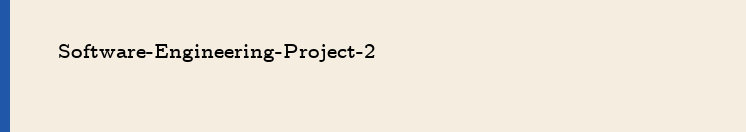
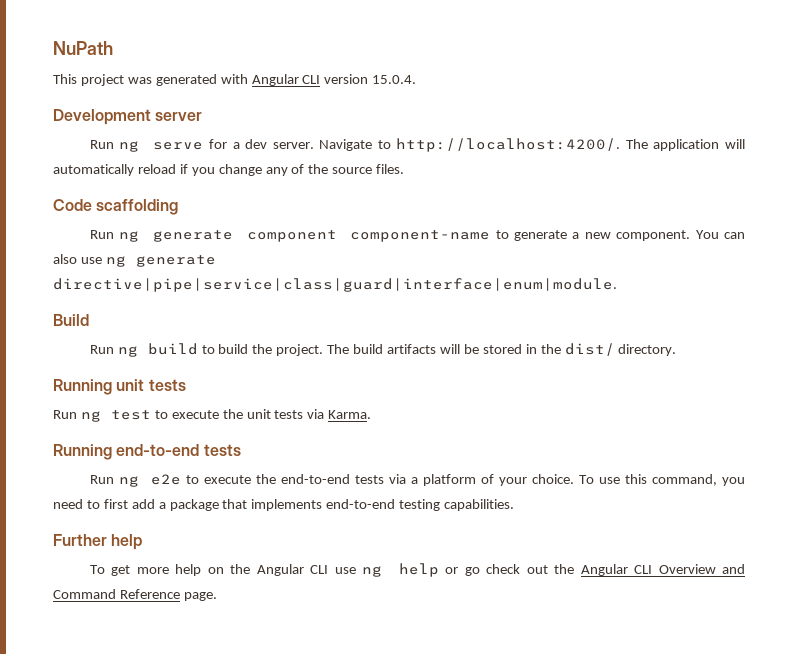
- Software-Engineering-Project-2
+ NuPath
+ This project was generated with Angular CLI version 15.0.4.
+ Development server
+ Run ng serve for a dev server. Navigate to http://localhost:4200/. The application will automatically reload if you change any of the source files.
+ Code scaffolding
+ Run ng generate component component-name to generate a new component. You can also use ng generate directive|pipe|service|class|guard|interface|enum|module.
+ Build
+ Run ng build to build the project. The build artifacts will be stored in the dist/ directory.
+ Running unit tests
+ Run ng test to execute the unit tests via Karma.
+ Running end-to-end tests
+ Run ng e2e to execute the end-to-end tests via a platform of your choice. To use this command, you need to first add a package that implements end-to-end testing capabilities.
+ Further help
+ To get more help on the Angular CLI use ng help or go check out the Angular CLI Overview and Command Reference page.

